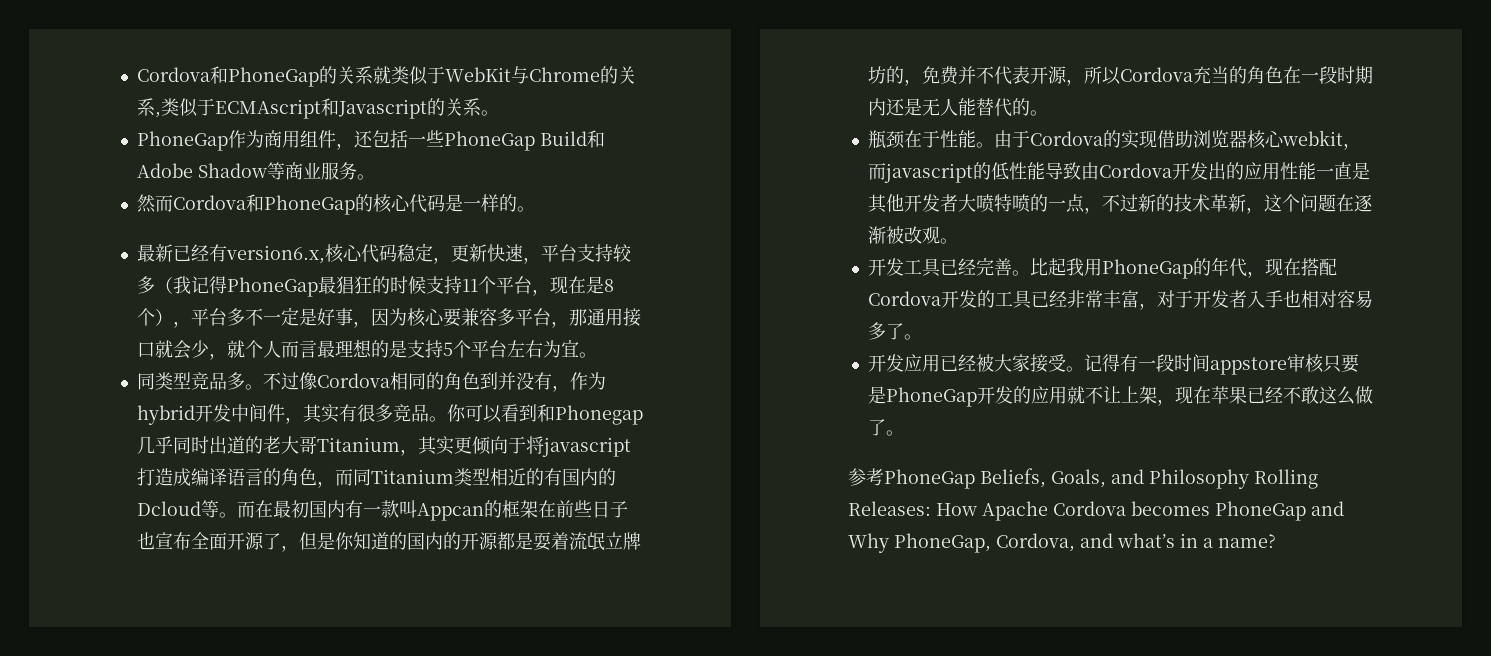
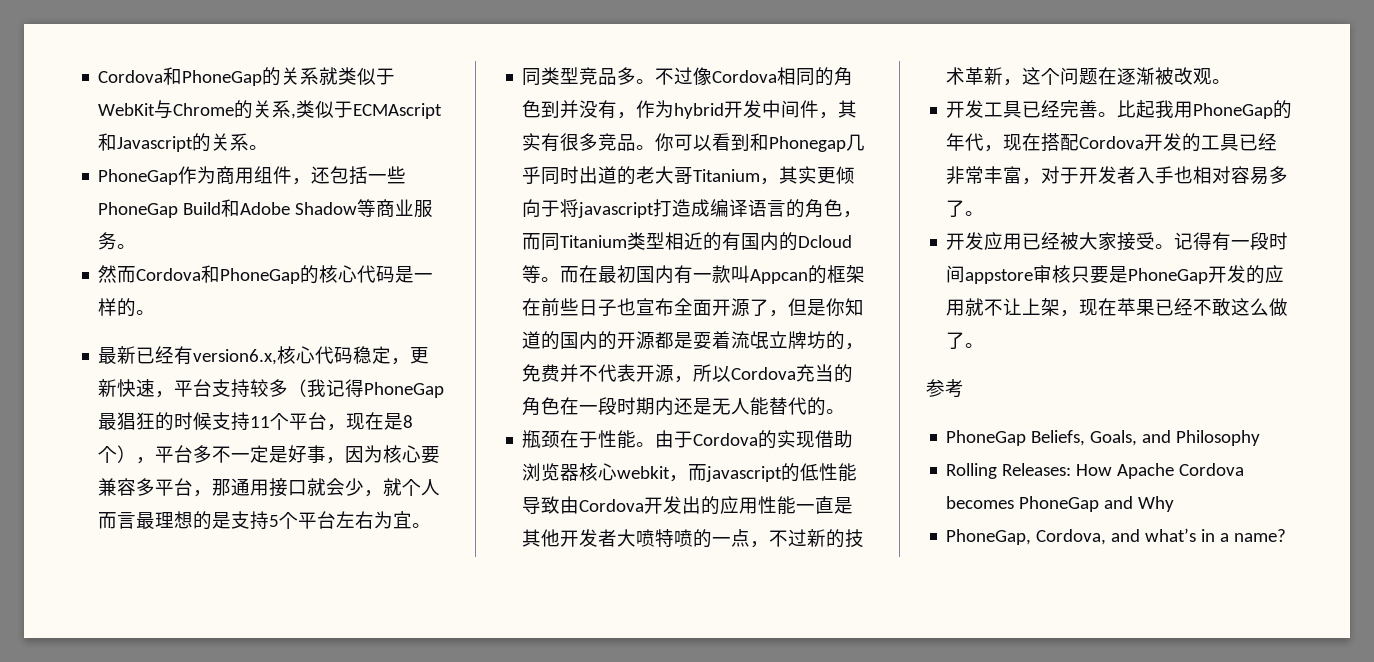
- 参考PhoneGap Beliefs, Goals, and Philosophy Rolling Releases: How Apache Cordova becomes PhoneGap and Why PhoneGap, Cordova, and what’s in a name?
+ 参考
+ PhoneGap Beliefs, Goals, and Philosophy
+ Rolling Releases: How Apache Cordova becomes PhoneGap and Why
+ PhoneGap, Cordova, and what’s in a name?

